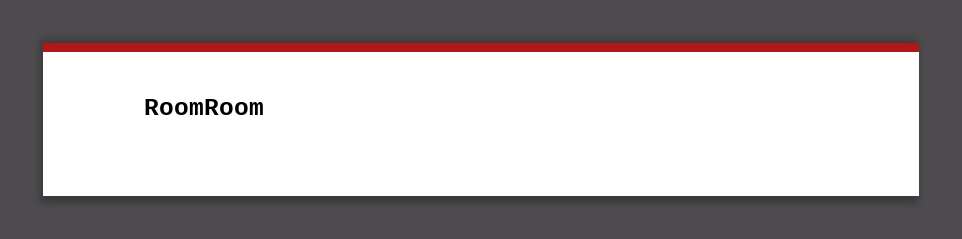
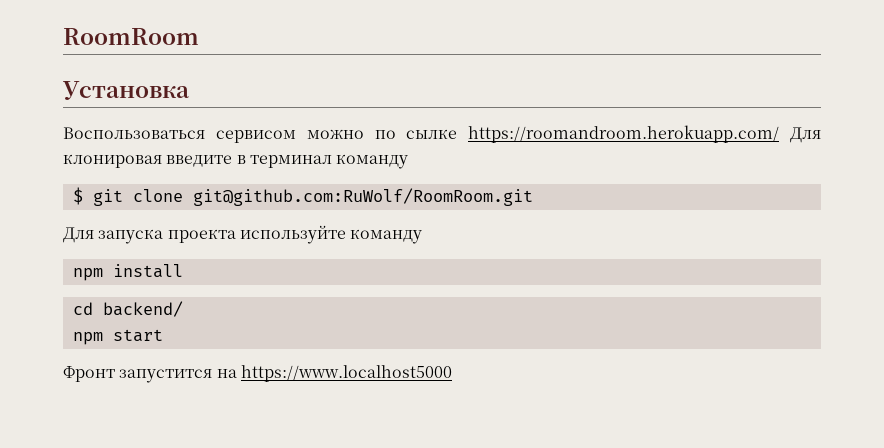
+ Установка
+ Воспользоваться сервисом можно по сылке https://roomandroom.herokuapp.com/ Для клонировая введите в терминал команду
+ $ git clone git@github.com:RuWolf/RoomRoom.git
+ Для запуска проекта используйте команду
+ npm install
+ cd backend/
+ npm start
+ Фронт запустится на https://www.localhost5000

